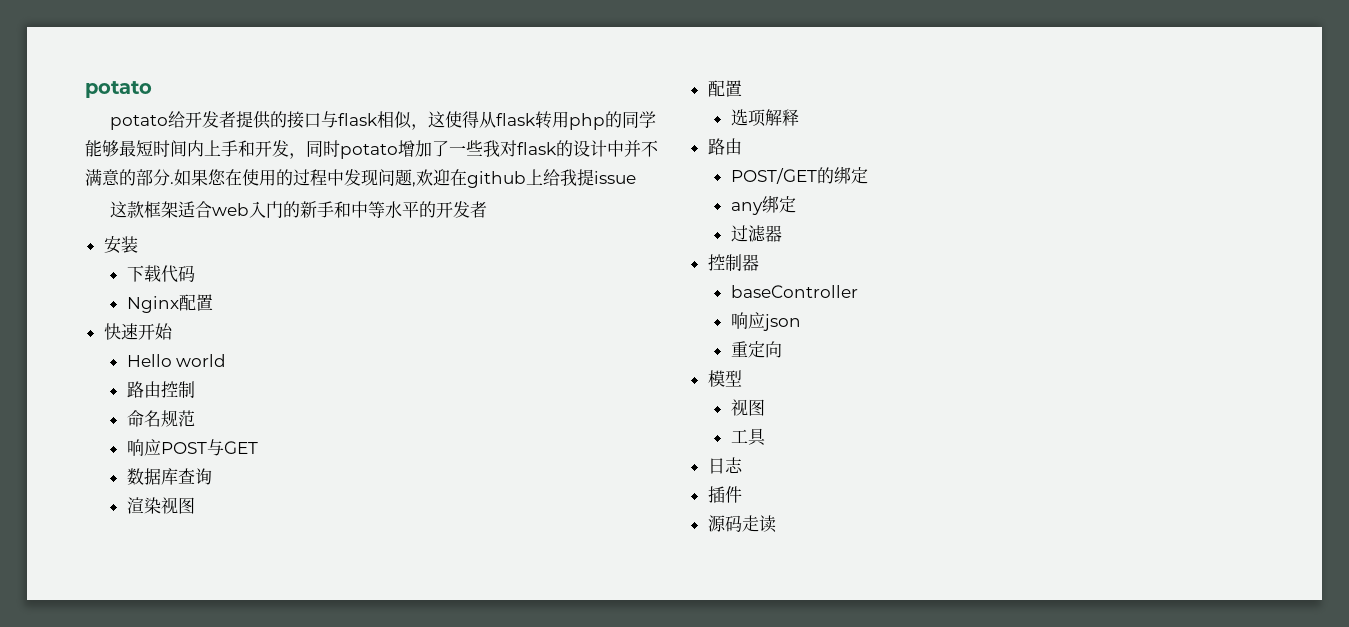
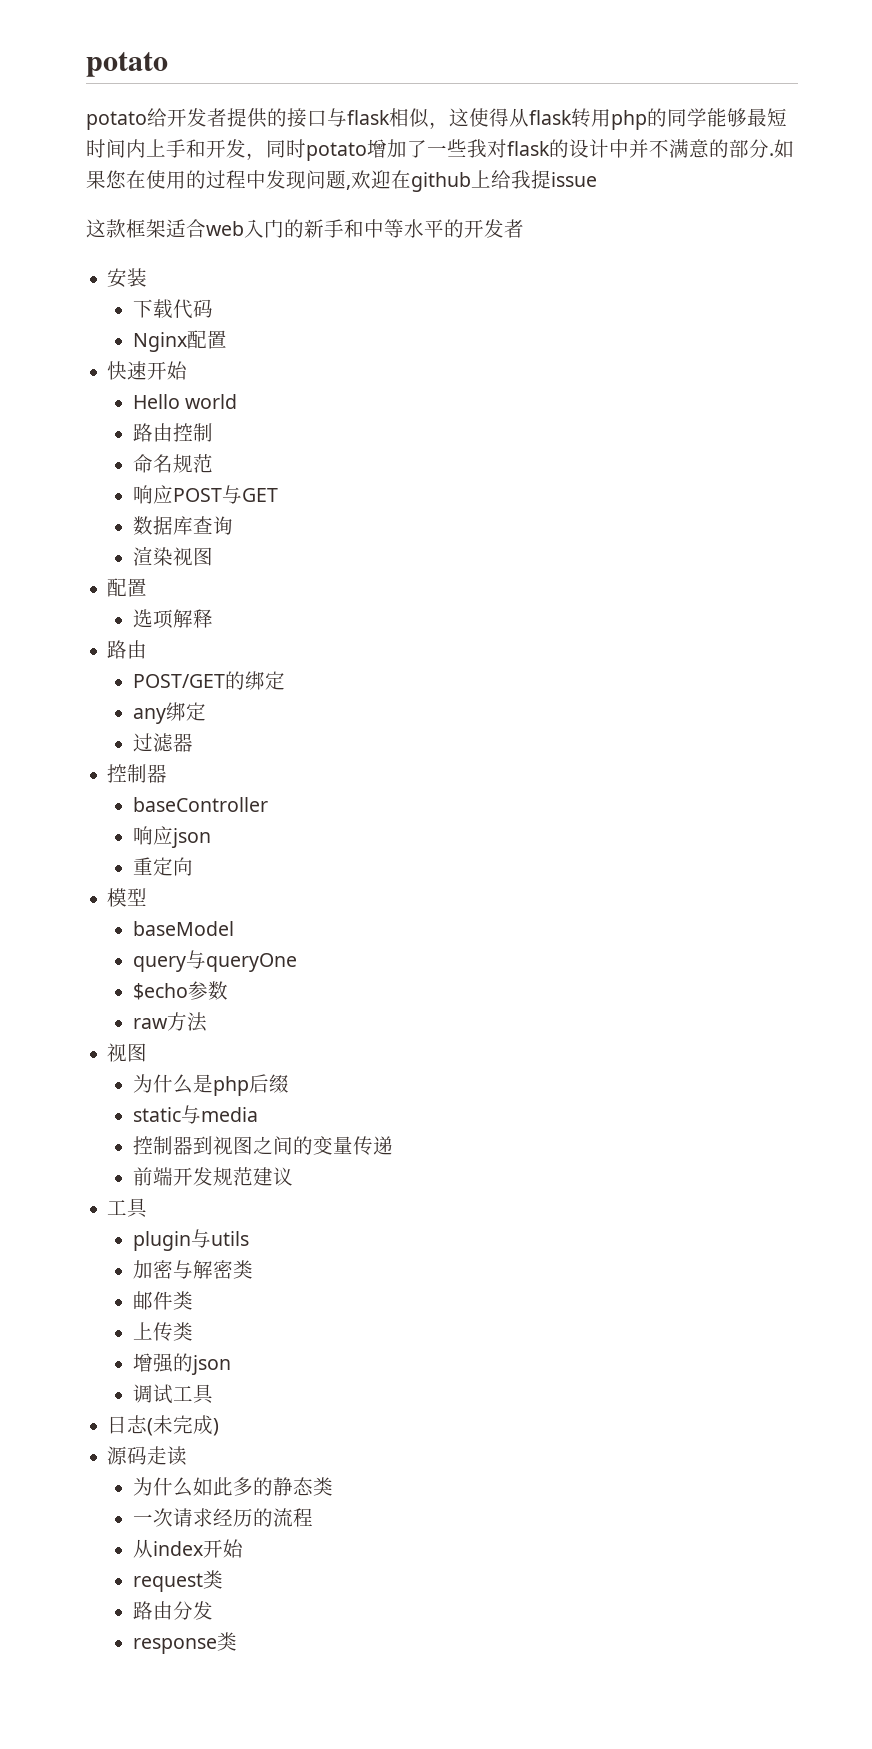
  模型
+ baseModel
+ query与queryOne
+ $echo参数
+ raw方法
  视图
+ 为什么是php后缀
+ static与media
+ 控制器到视图之间的变量传递
+ 前端开发规范建议
  工具
+ plugin与utils
+ 加密与解密类
+ 邮件类
+ 上传类
+ 增强的json
+ 调试工具
- 日志
- 插件
+ 日志(未完成)
+ 为什么如此多的静态类
+ 一次请求经历的流程
+ 从index开始
+ request类
+ 路由分发
+ response类

